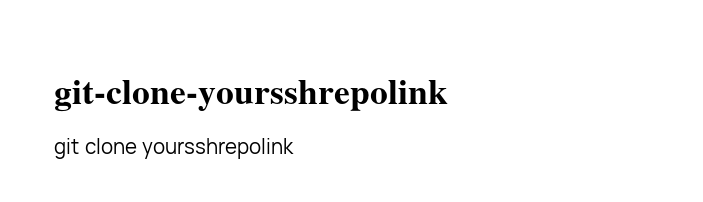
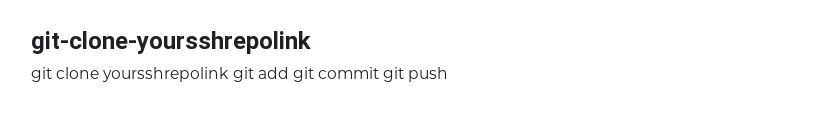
- git clone yoursshrepolink
+ git clone yoursshrepolink git add git commit git push

